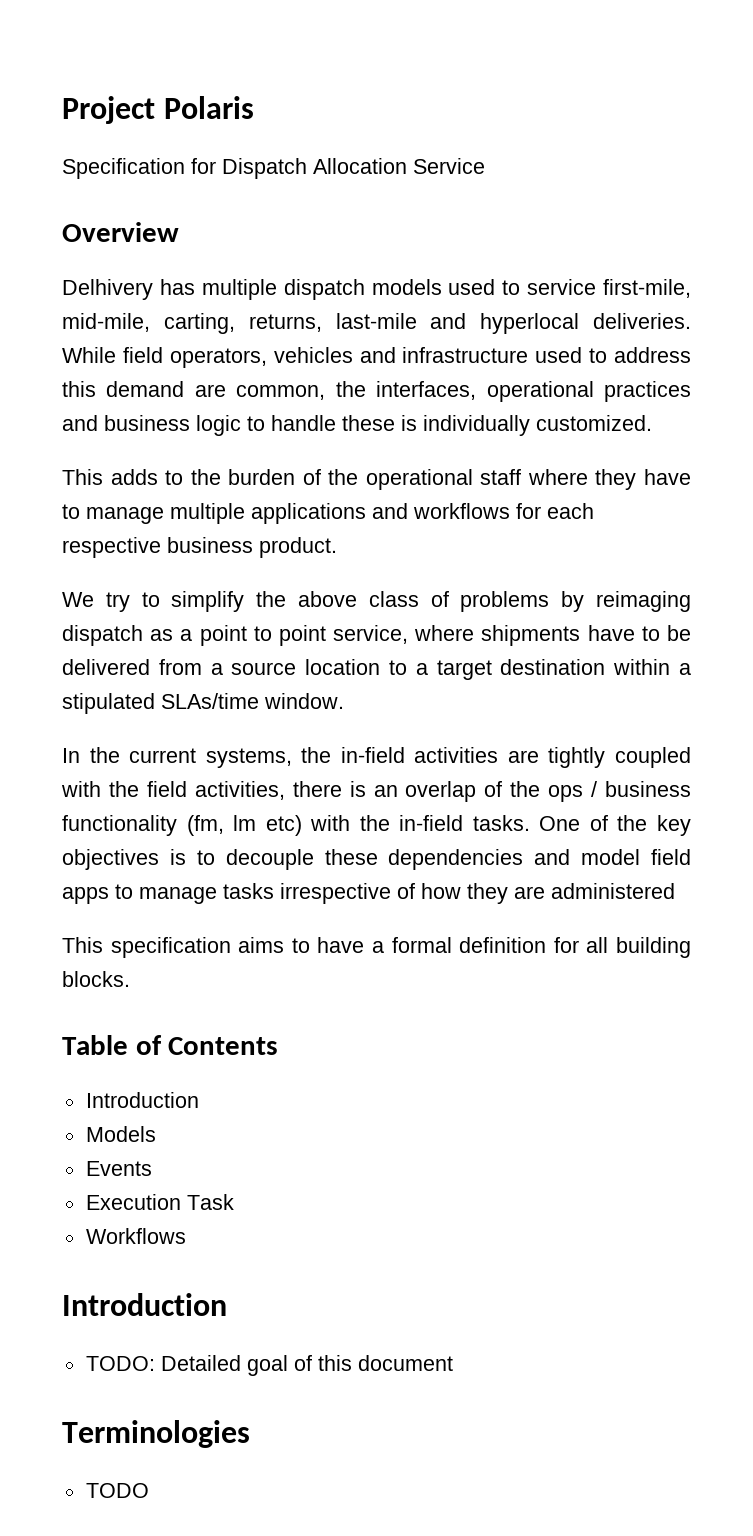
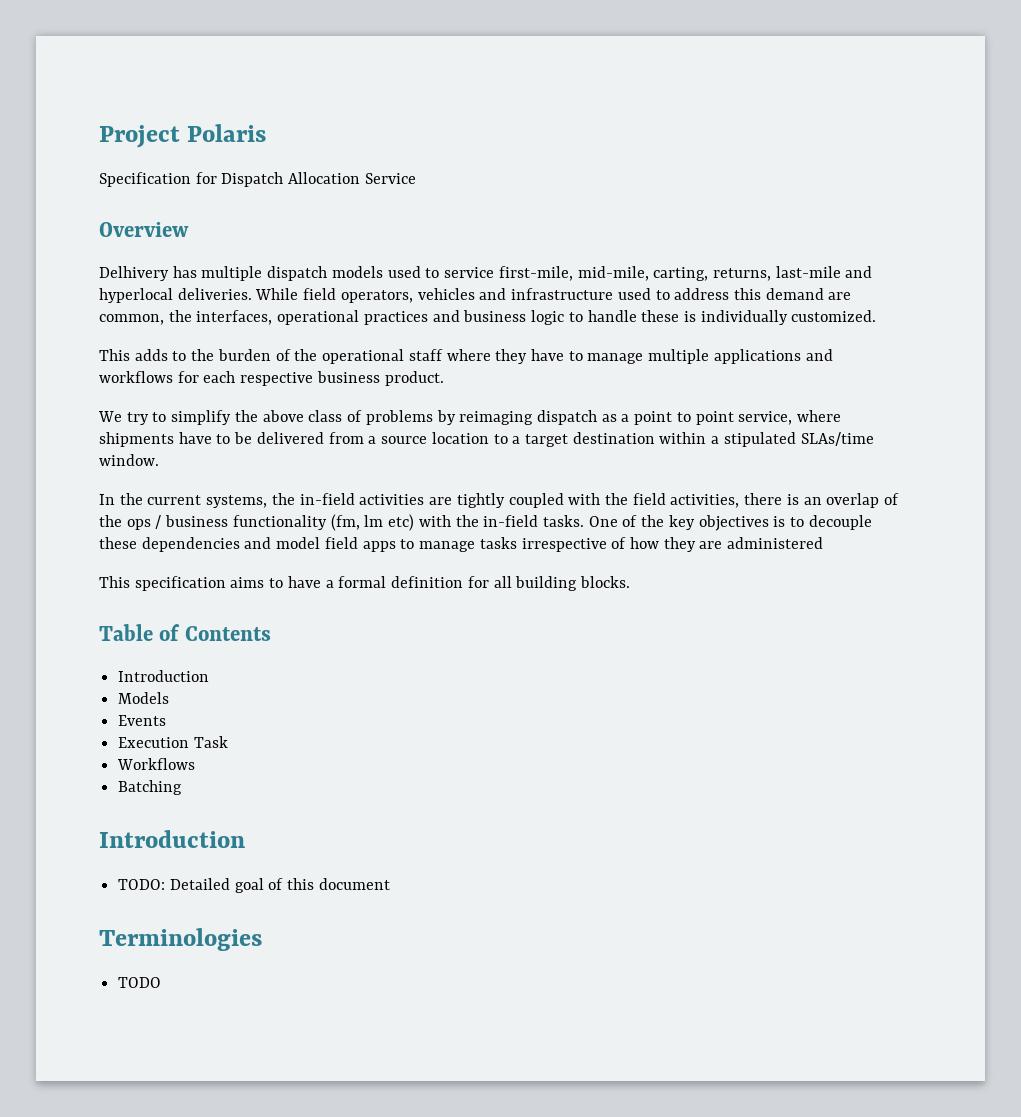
+ Batching

